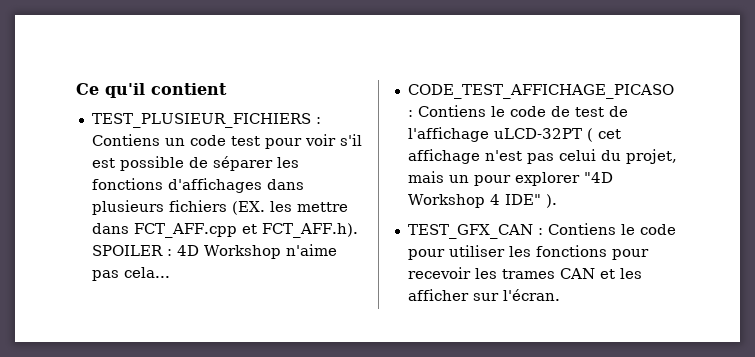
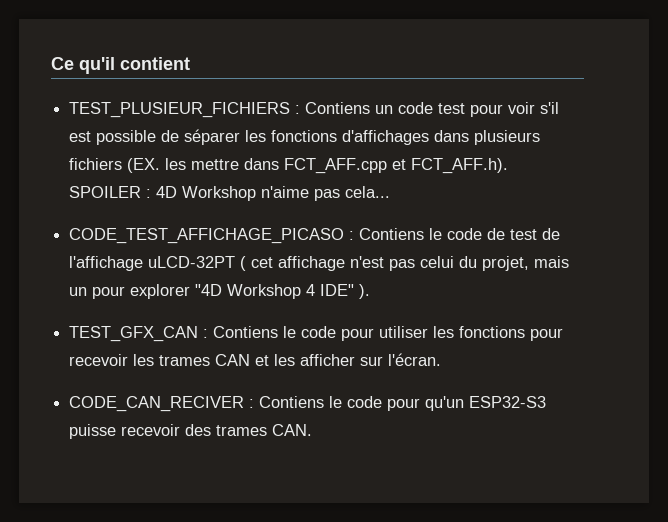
+ CODE_CAN_RECIVER : Contiens le code pour qu'un ESP32-S3 puisse recevoir des trames CAN.

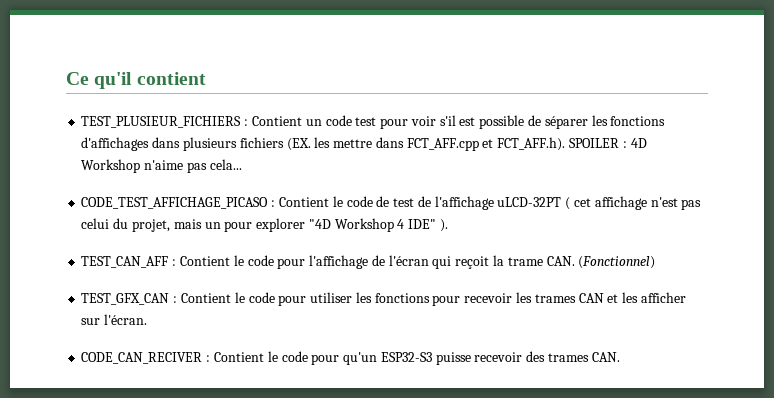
- TEST_PLUSIEUR_FICHIERS : Contiens un code test pour voir s'il est possible de séparer les fonctions d'affichages dans plusieurs fichiers (EX. les mettre dans FCT_AFF.cpp et FCT_AFF.h). SPOILER : 4D Workshop n'aime pas cela...
+ TEST_PLUSIEUR_FICHIERS : Contient un code test pour voir s'il est possible de séparer les fonctions d'affichages dans plusieurs fichiers (EX. les mettre dans FCT_AFF.cpp et FCT_AFF.h). SPOILER : 4D Workshop n'aime pas cela...
- CODE_TEST_AFFICHAGE_PICASO : Contiens le code de test de l'affichage uLCD-32PT ( cet affichage n'est pas celui du projet, mais un pour explorer "4D Workshop 4 IDE" ).
+ CODE_TEST_AFFICHAGE_PICASO : Contient le code de test de l'affichage uLCD-32PT ( cet affichage n'est pas celui du projet, mais un pour explorer "4D Workshop 4 IDE" ).
+ TEST_CAN_AFF : Contient le code pour l'affichage de l'écran qui reçoit la trame CAN. (Fonctionnel)
- TEST_GFX_CAN : Contiens le code pour utiliser les fonctions pour recevoir les trames CAN et les afficher sur l'écran.
+ TEST_GFX_CAN : Contient le code pour utiliser les fonctions pour recevoir les trames CAN et les afficher sur l'écran.
- CODE_CAN_RECIVER : Contiens le code pour qu'un ESP32-S3 puisse recevoir des trames CAN.
+ CODE_CAN_RECIVER : Contient le code pour qu'un ESP32-S3 puisse recevoir des trames CAN.

